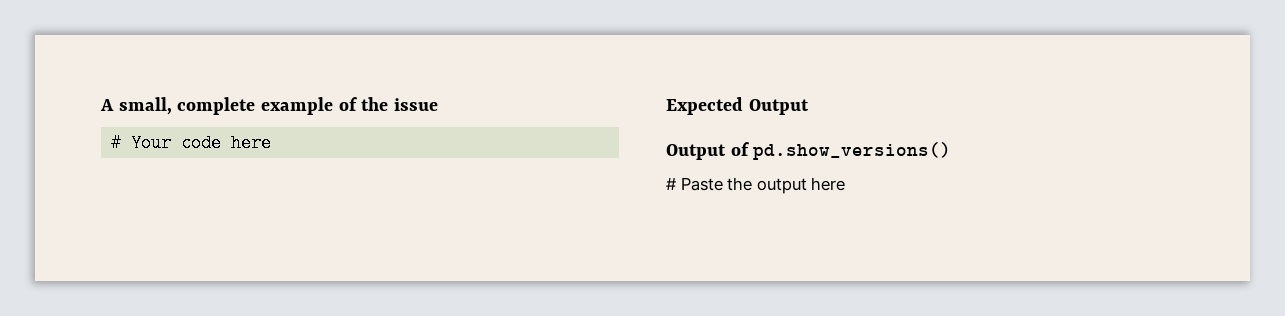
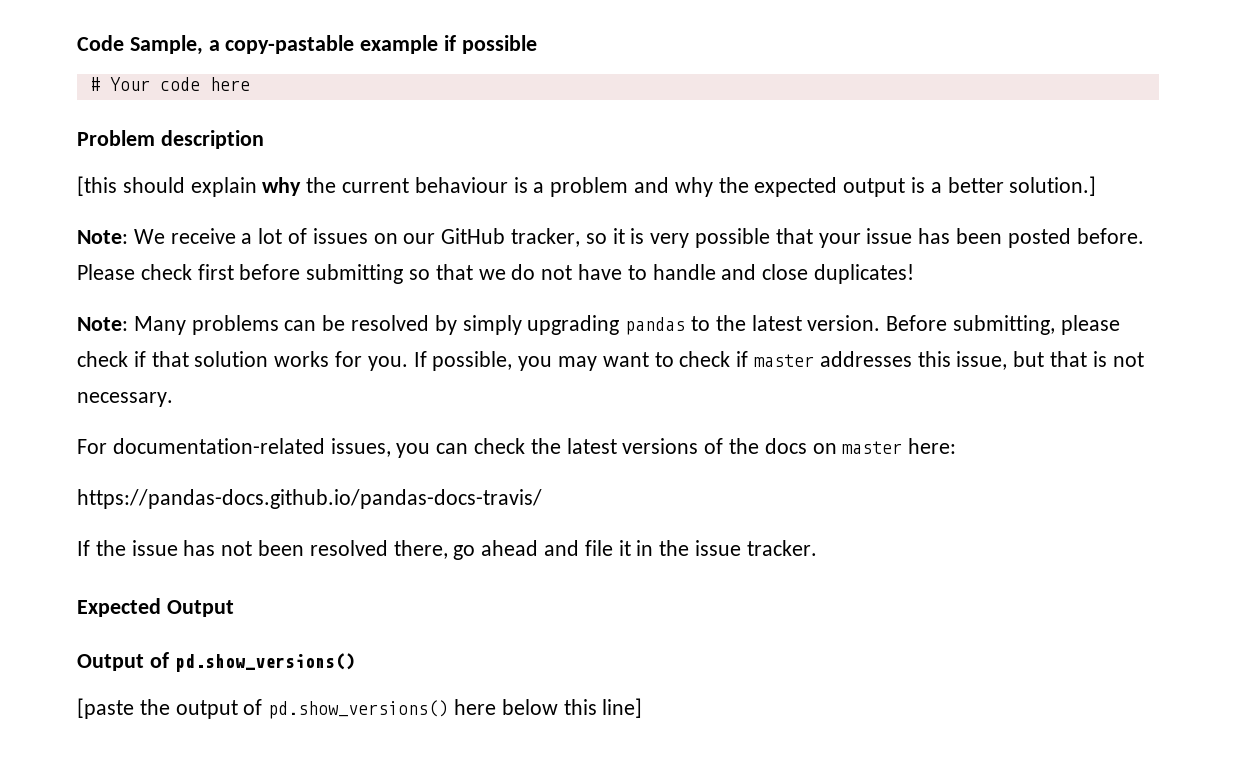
- A small, complete example of the issue
+ Code Sample, a copy-pastable example if possible
  # Your code here
+ Problem description
+ [this should explain why the current behaviour is a problem and why the expected output is a better solution.]
+ Note: We receive a lot of issues on our GitHub tracker, so it is very possible that your issue has been posted before. Please check first before submitting so that we do not have to handle and close duplicates!
+ Note: Many problems can be resolved by simply upgrading pandas to the latest version. Before submitting, please check if that solution works for you. If possible, you may want to check if master addresses this issue, but that is not necessary.
+ For documentation-related issues, you can check the latest versions of the docs on master here:
+ https://pandas-docs.github.io/pandas-docs-travis/
+ If the issue has not been resolved there, go ahead and file it in the issue tracker.
- # Paste the output here
+ [paste the output of pd.show_versions() here below this line]

